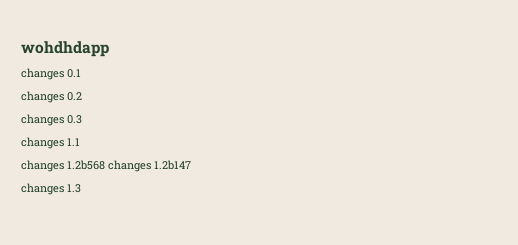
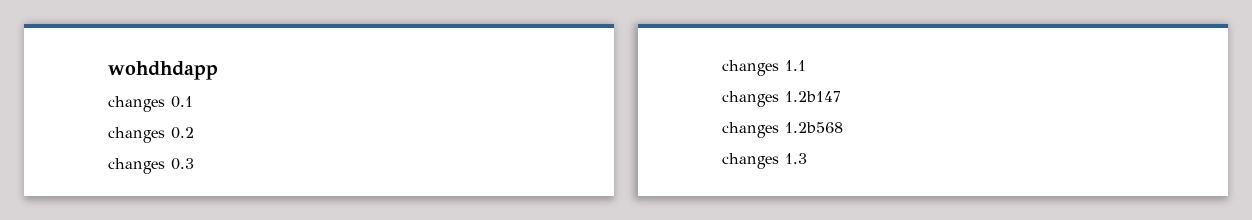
- changes 1.2b568 changes 1.2b147
+ changes 1.2b147
+ changes 1.2b568

